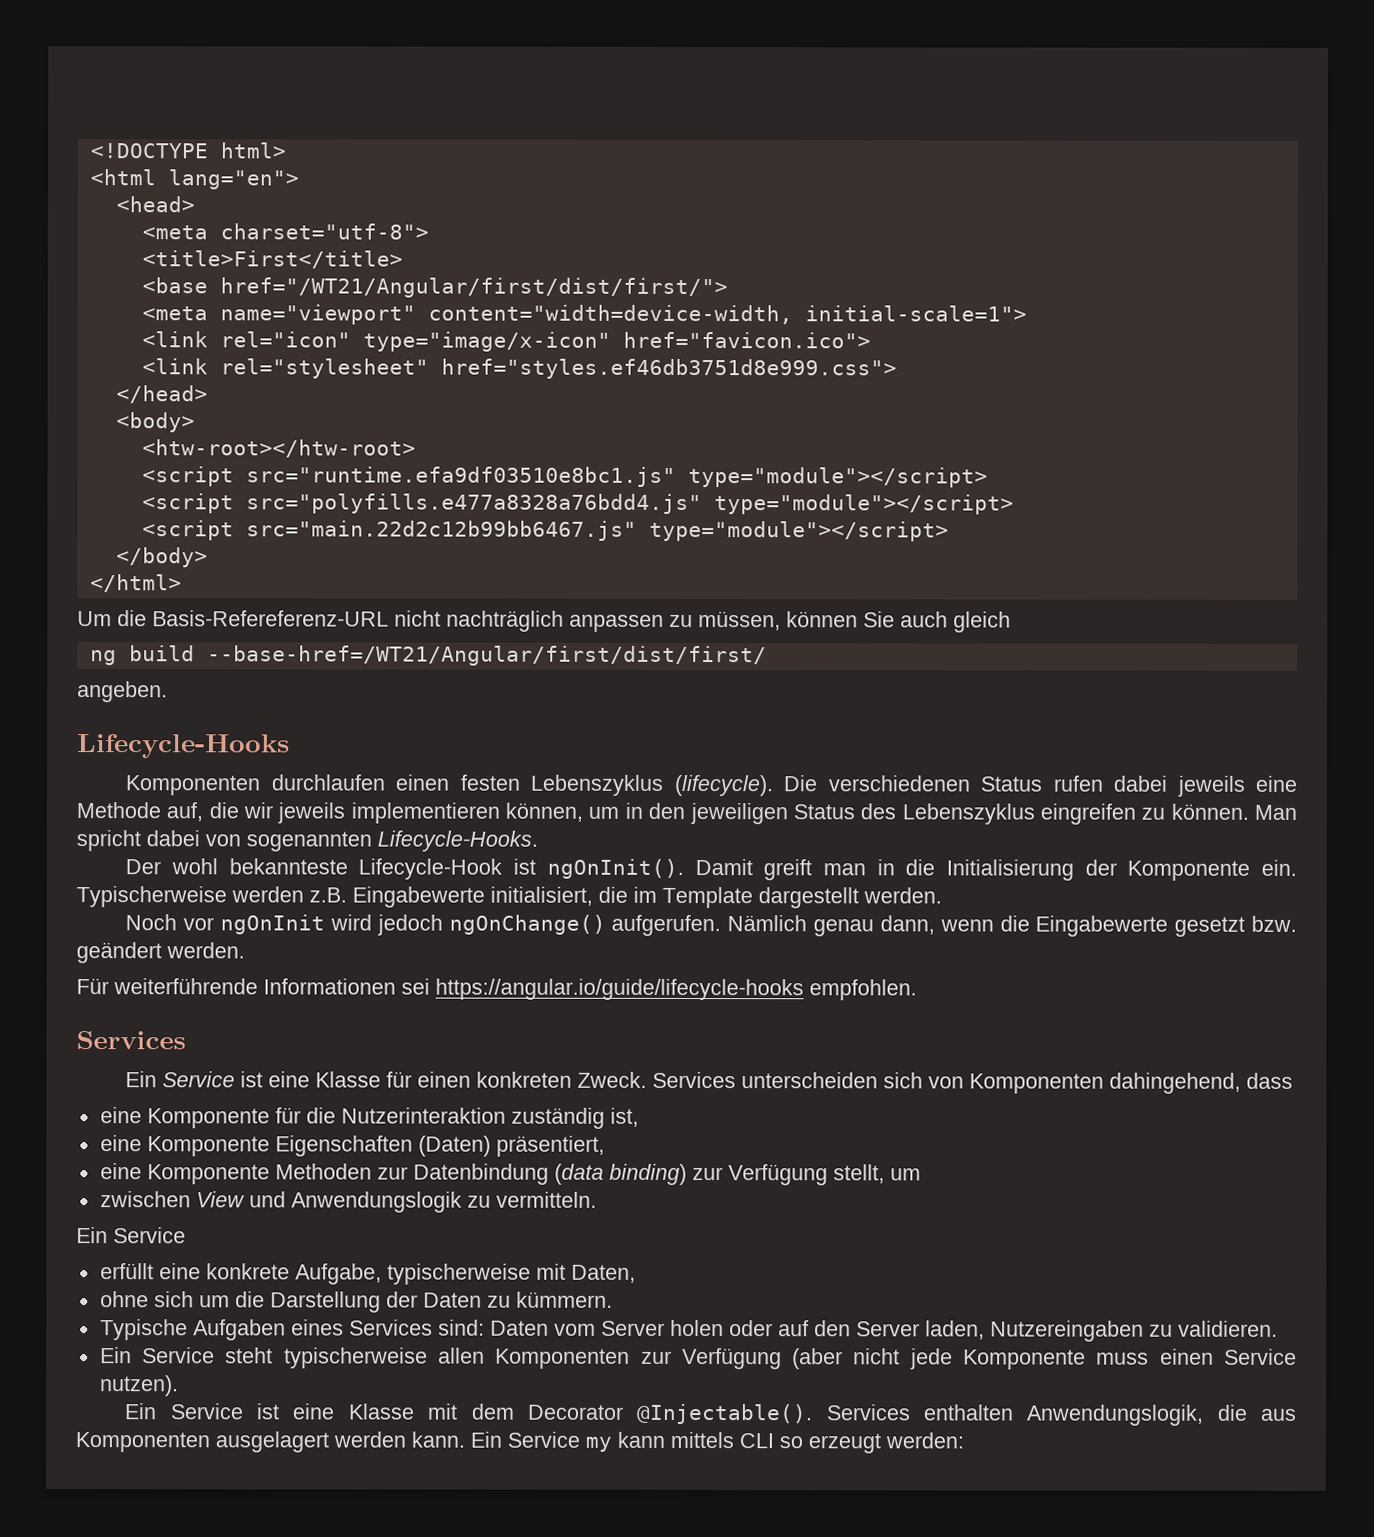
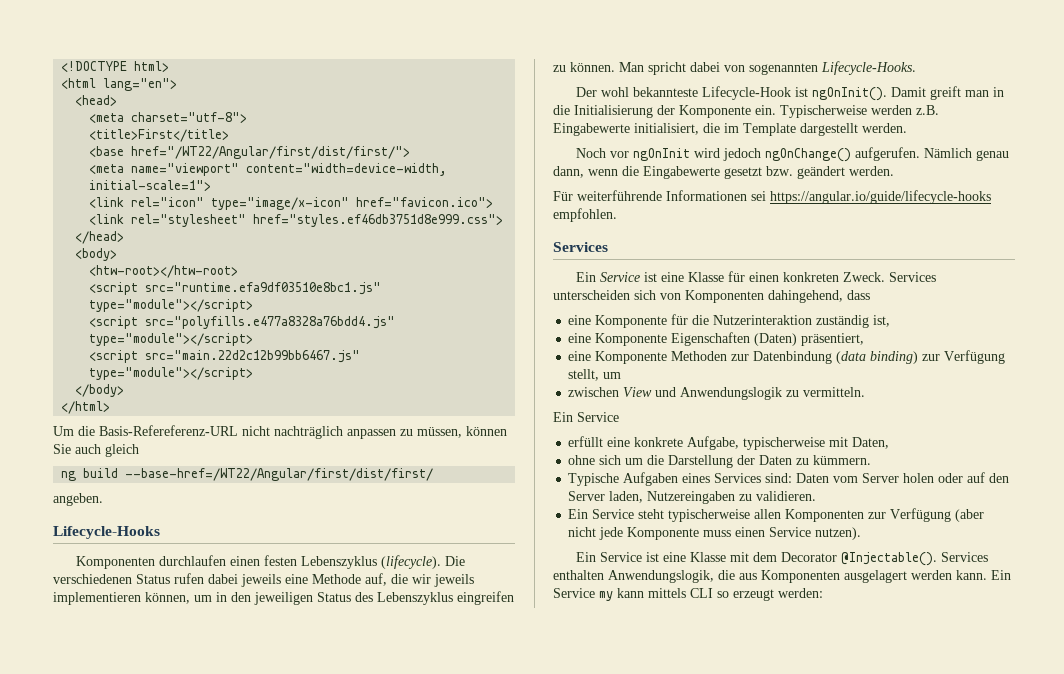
- <base href="/WT21/Angular/first/dist/first/">
+ <base href="/WT22/Angular/first/dist/first/">
- ng build --base-href=/WT21/Angular/first/dist/first/
+ ng build --base-href=/WT22/Angular/first/dist/first/

